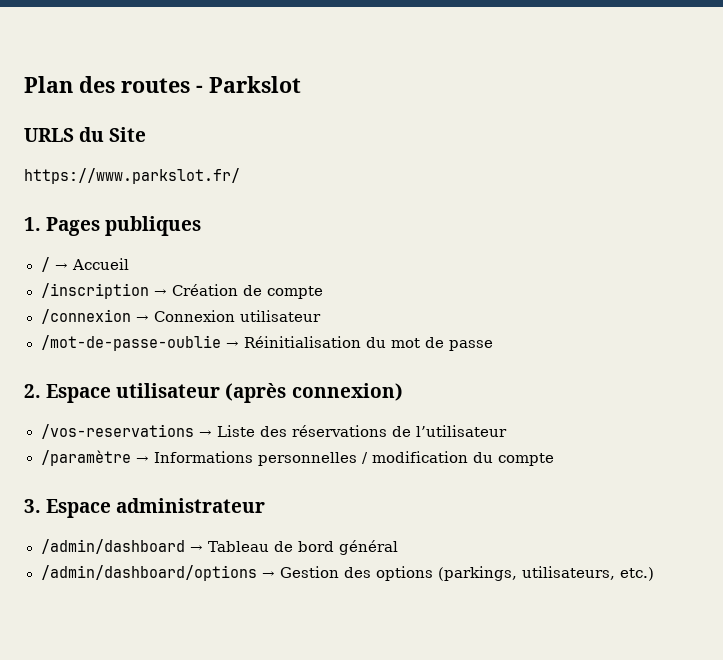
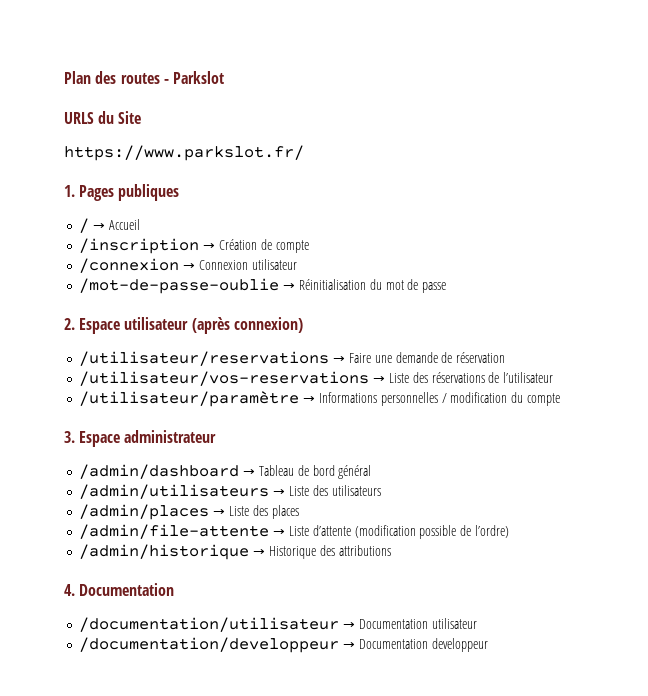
- /vos-reservations → Liste des réservations de l’utilisateur
+ /utilisateur/reservations → Faire une demande de réservation
+ /utilisateur/vos-reservations → Liste des réservations de l’utilisateur
- /paramètre → Informations personnelles / modification du compte
+ /utilisateur/paramètre → Informations personnelles / modification du compte
- /admin/dashboard/options → Gestion des options (parkings, utilisateurs, etc.)
+ /admin/utilisateurs → Liste des utilisateurs
+ /admin/places → Liste des places
+ /admin/file-attente → Liste d’attente (modification possible de l’ordre)
+ /admin/historique → Historique des attributions
+ 4. Documentation
+ /documentation/utilisateur → Documentation utilisateur
+ /documentation/developpeur → Documentation developpeur

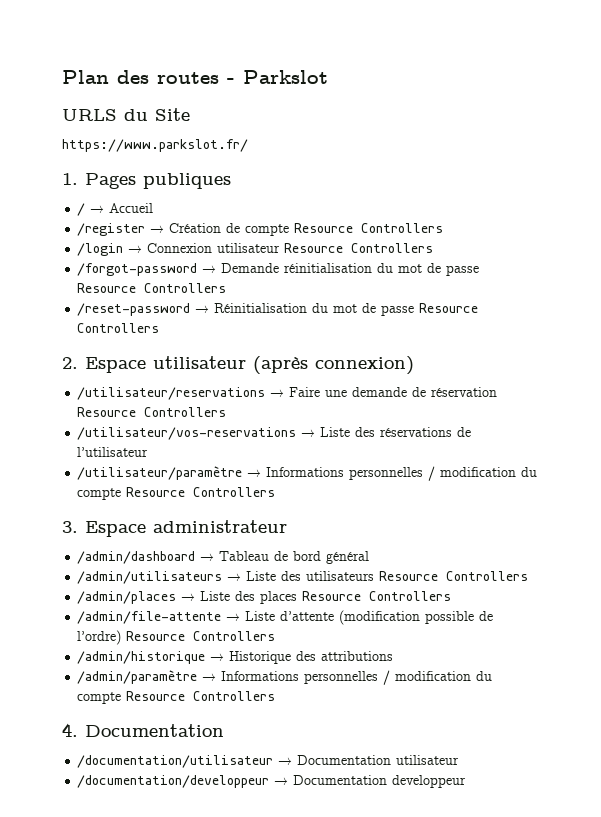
- /inscription → Création de compte
- /connexion → Connexion utilisateur
- /mot-de-passe-oublie → Réinitialisation du mot de passe
+ /register → Création de compte Resource Controllers
+ /login → Connexion utilisateur Resource Controllers
+ /forgot-password → Demande réinitialisation du mot de passe Resource Controllers
+ /reset-password → Réinitialisation du mot de passe Resource Controllers
- /utilisateur/reservations → Faire une demande de réservation
+ /utilisateur/reservations → Faire une demande de réservation Resource Controllers
- /utilisateur/paramètre → Informations personnelles / modification du compte
+ /utilisateur/paramètre → Informations personnelles / modification du compte Resource Controllers
- /admin/utilisateurs → Liste des utilisateurs
+ /admin/utilisateurs → Liste des utilisateurs Resource Controllers
- /admin/places → Liste des places
+ /admin/places → Liste des places Resource Controllers
- /admin/file-attente → Liste d’attente (modification possible de l’ordre)
+ /admin/file-attente → Liste d’attente (modification possible de l’ordre) Resource Controllers
+ /admin/paramètre → Informations personnelles / modification du compte Resource Controllers

